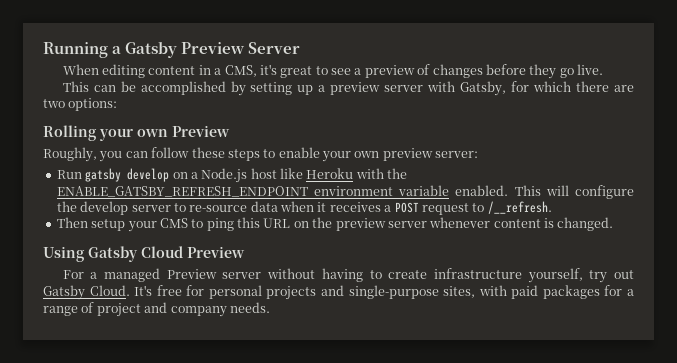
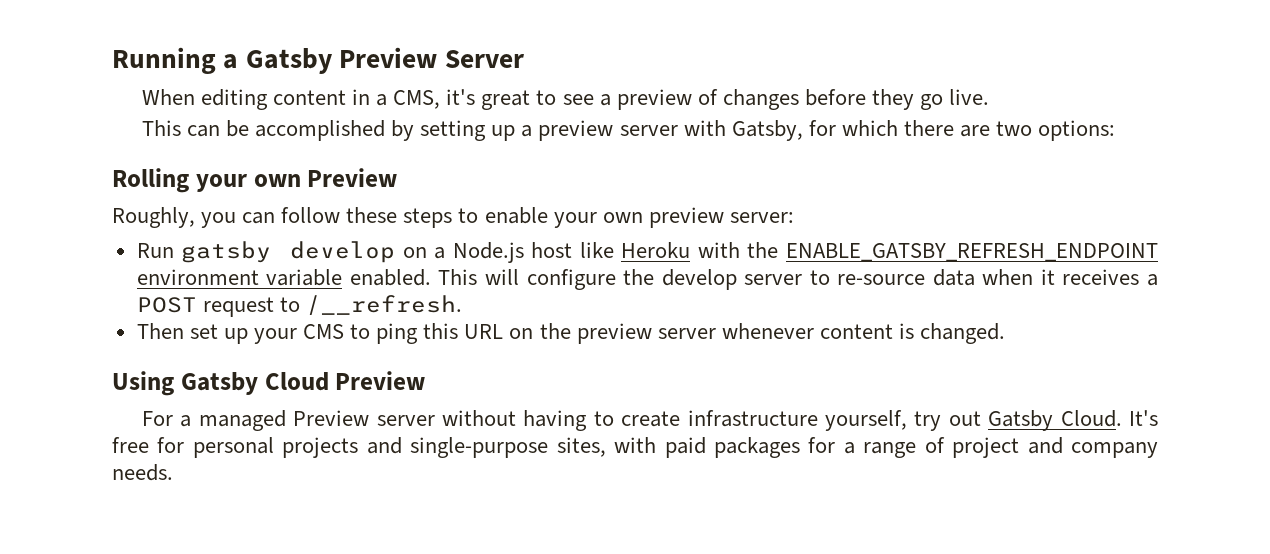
- Then setup your CMS to ping this URL on the preview server whenever content is changed.
+ Then set up your CMS to ping this URL on the preview server whenever content is changed.

